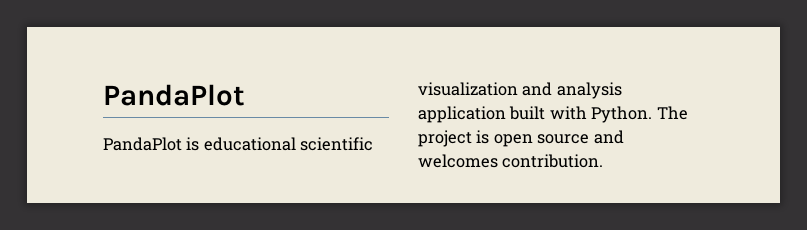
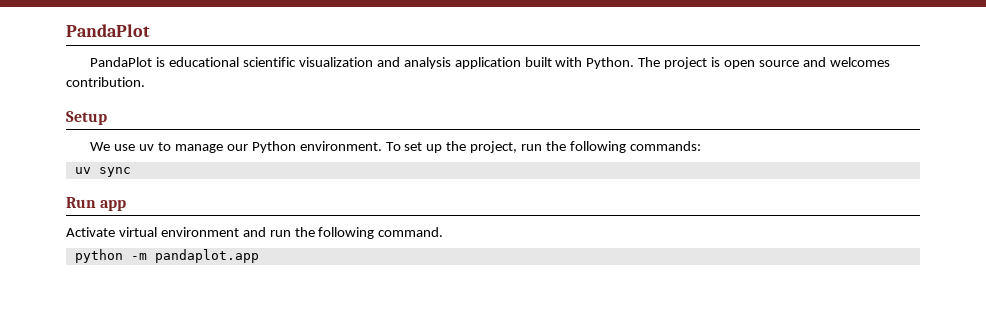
+ Setup
+ We use uv to manage our Python environment. To set up the project, run the following commands:
+ uv sync
+ Run app
+ Activate virtual environment and run the following command.
+ python -m pandaplot.app

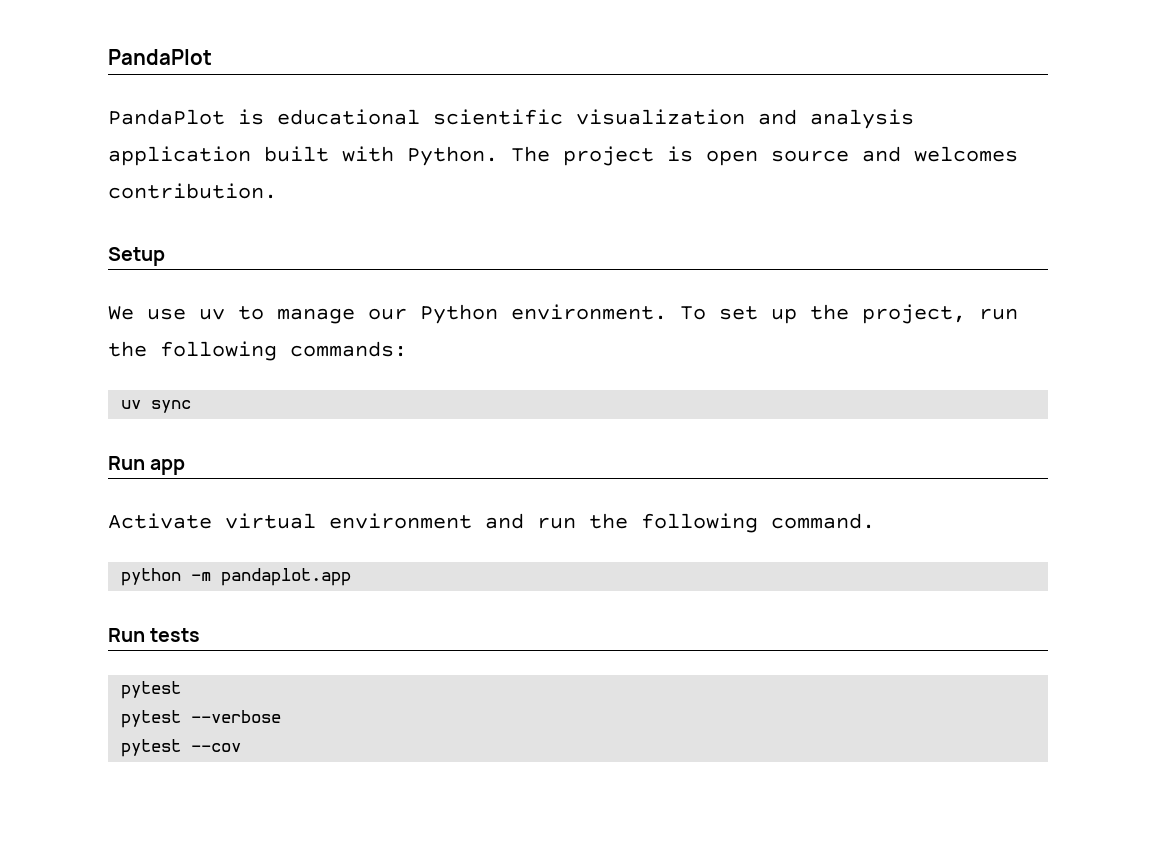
+ Run tests
+ pytest
+ pytest --verbose
+ pytest --cov

